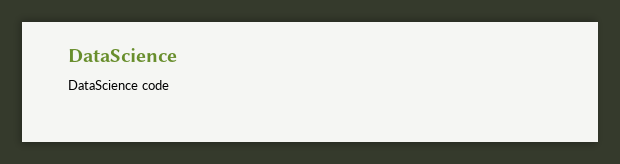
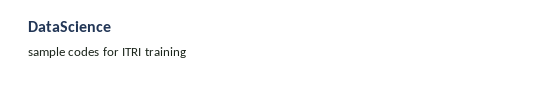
- DataScience code
+ sample codes for ITRI training

